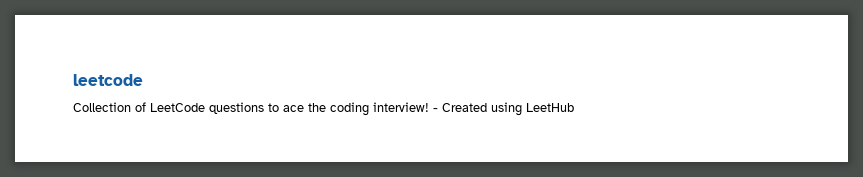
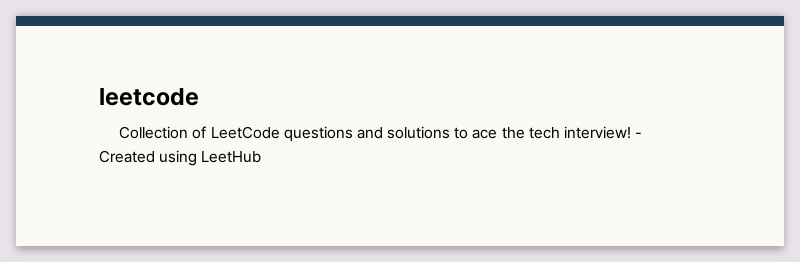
- Collection of LeetCode questions to ace the coding interview!
+ Collection of LeetCode questions and solutions to ace the tech interview!

